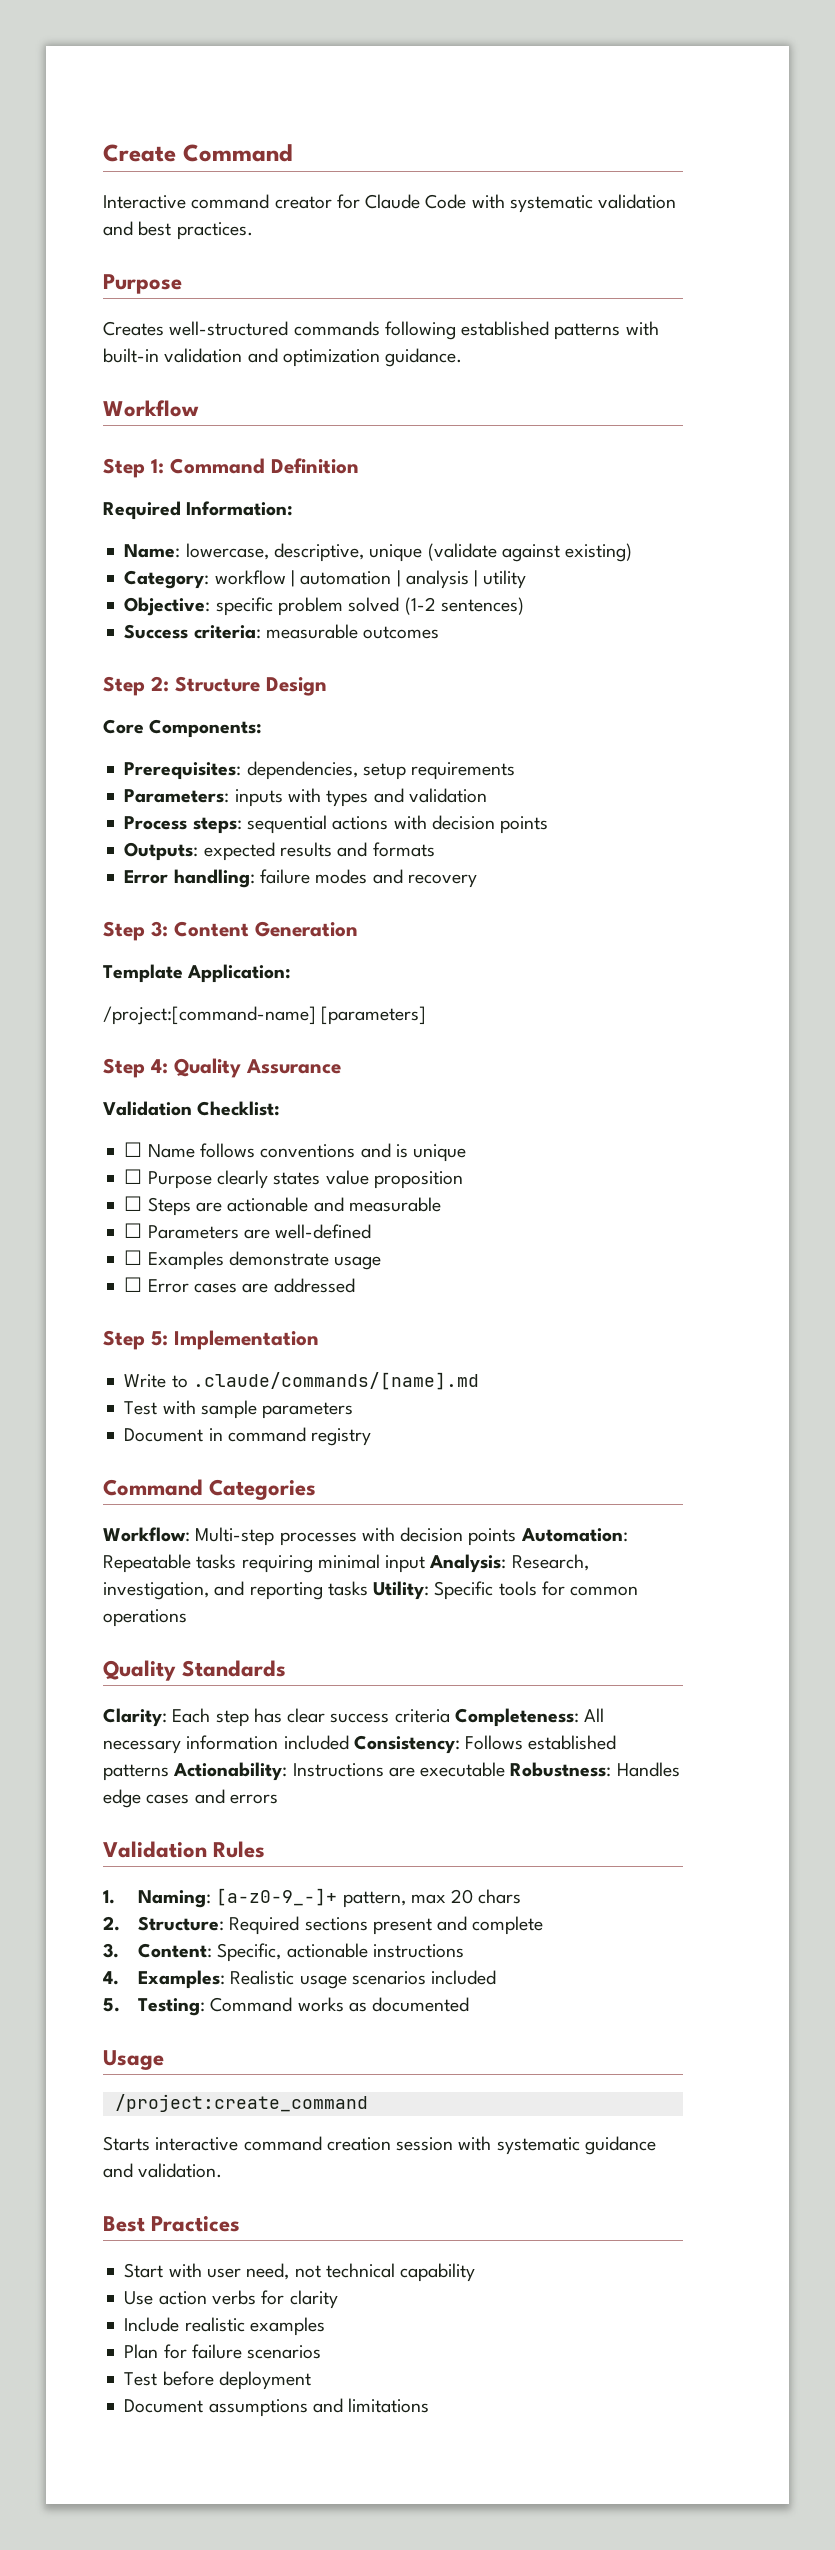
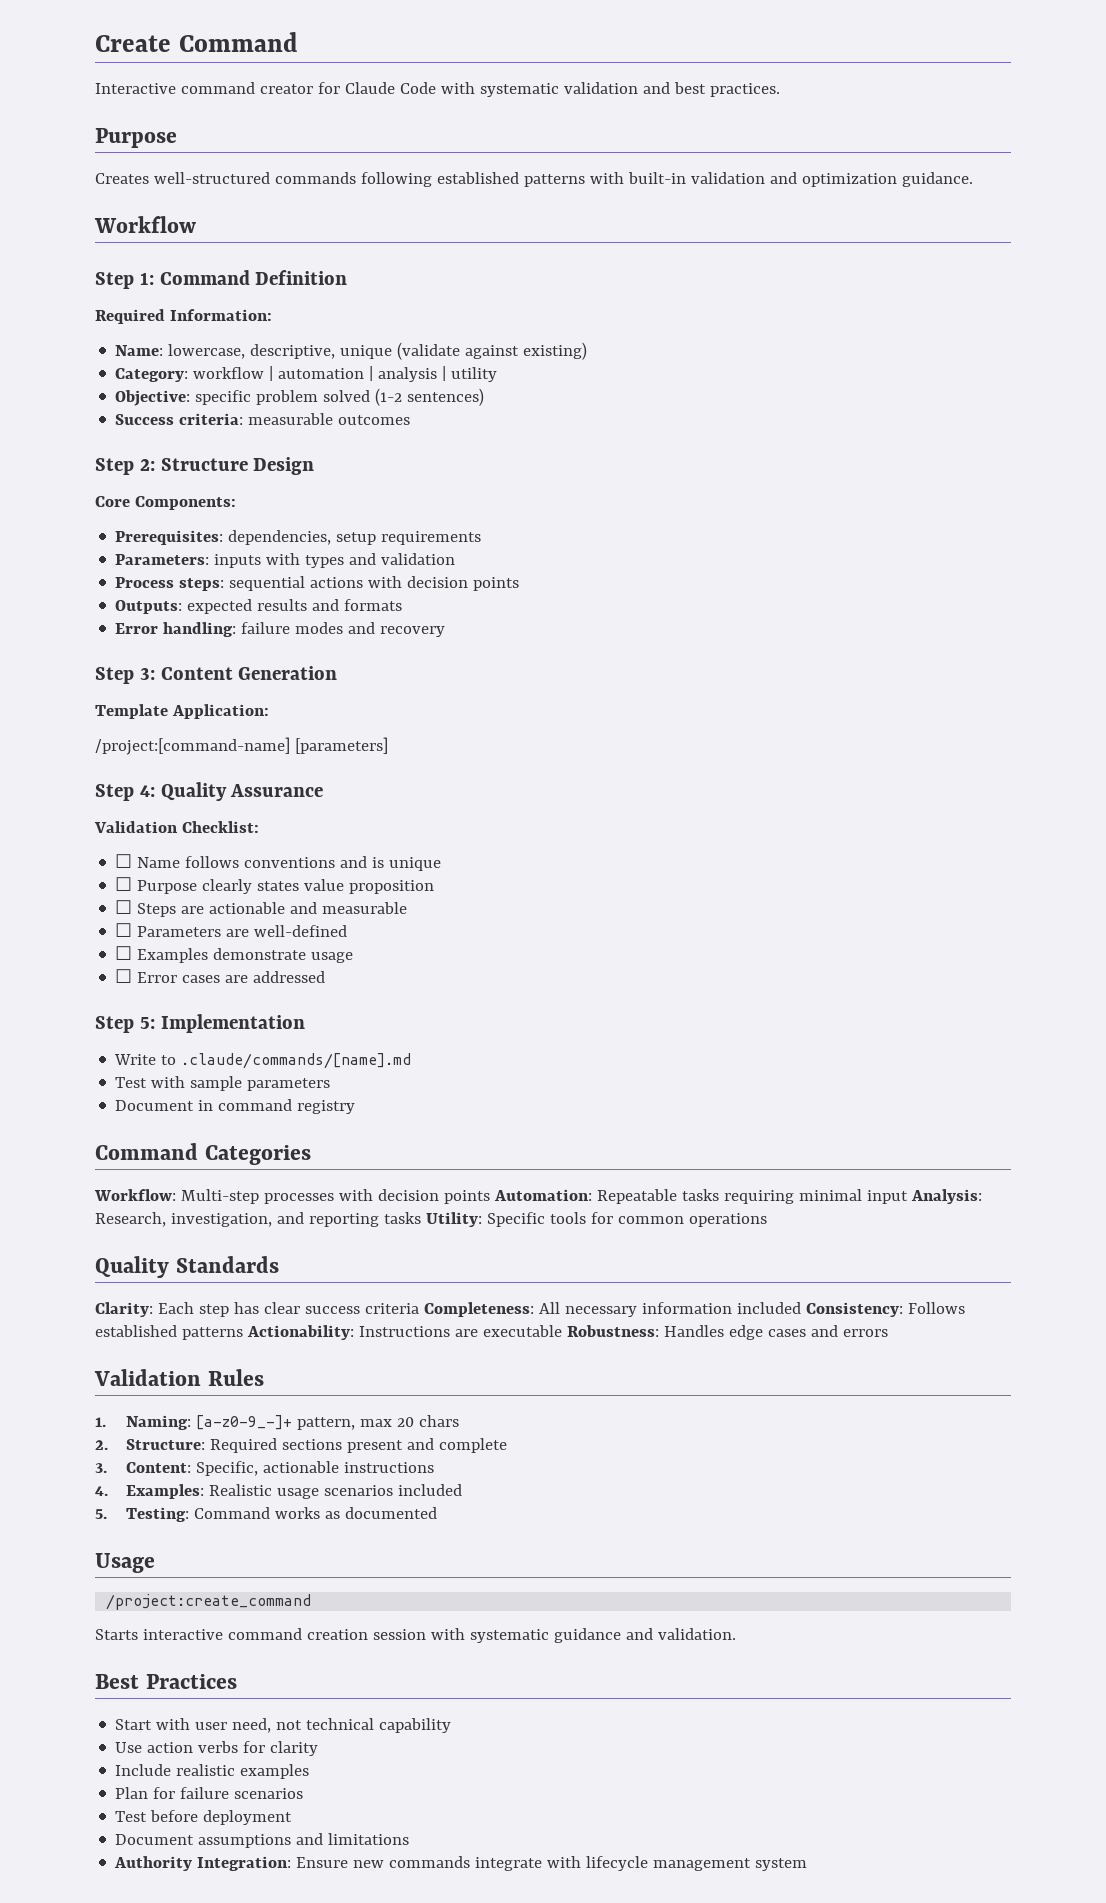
+ Authority Integration: Ensure new commands integrate with lifecycle management system

